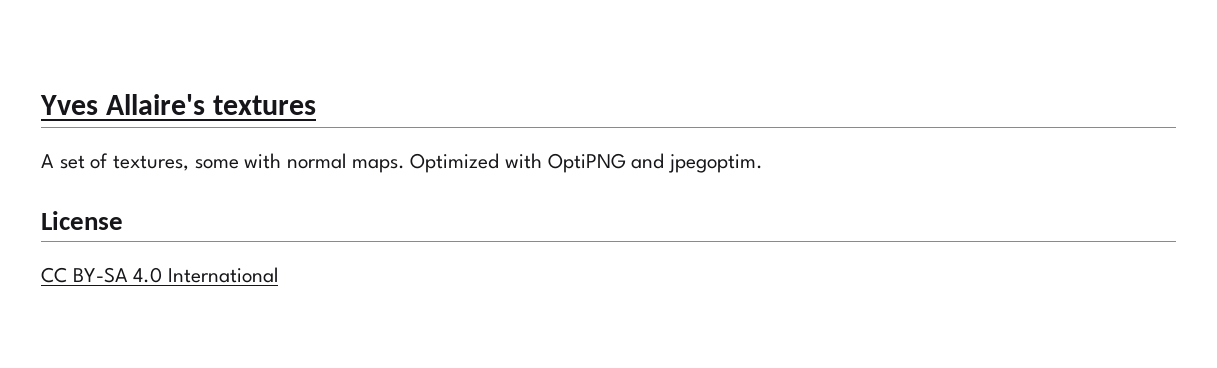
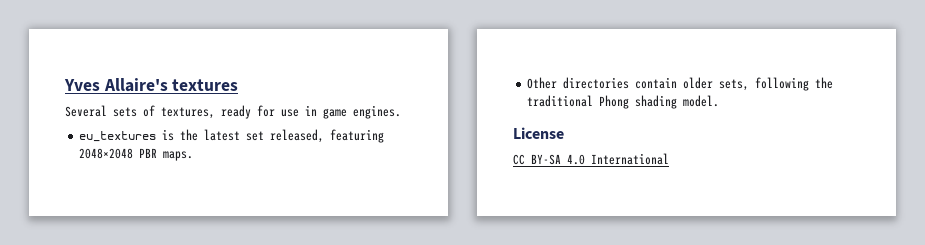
- A set of textures, some with normal maps. Optimized with OptiPNG and jpegoptim.
+ Several sets of textures, ready for use in game engines.
+ eu_textures is the latest set released, featuring 2048×2048 PBR maps.
+ Other directories contain older sets, following the traditional Phong shading model.

